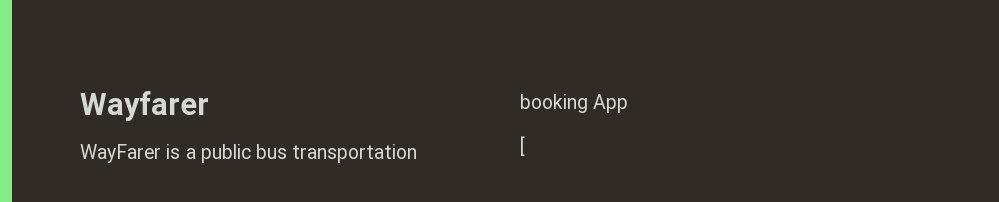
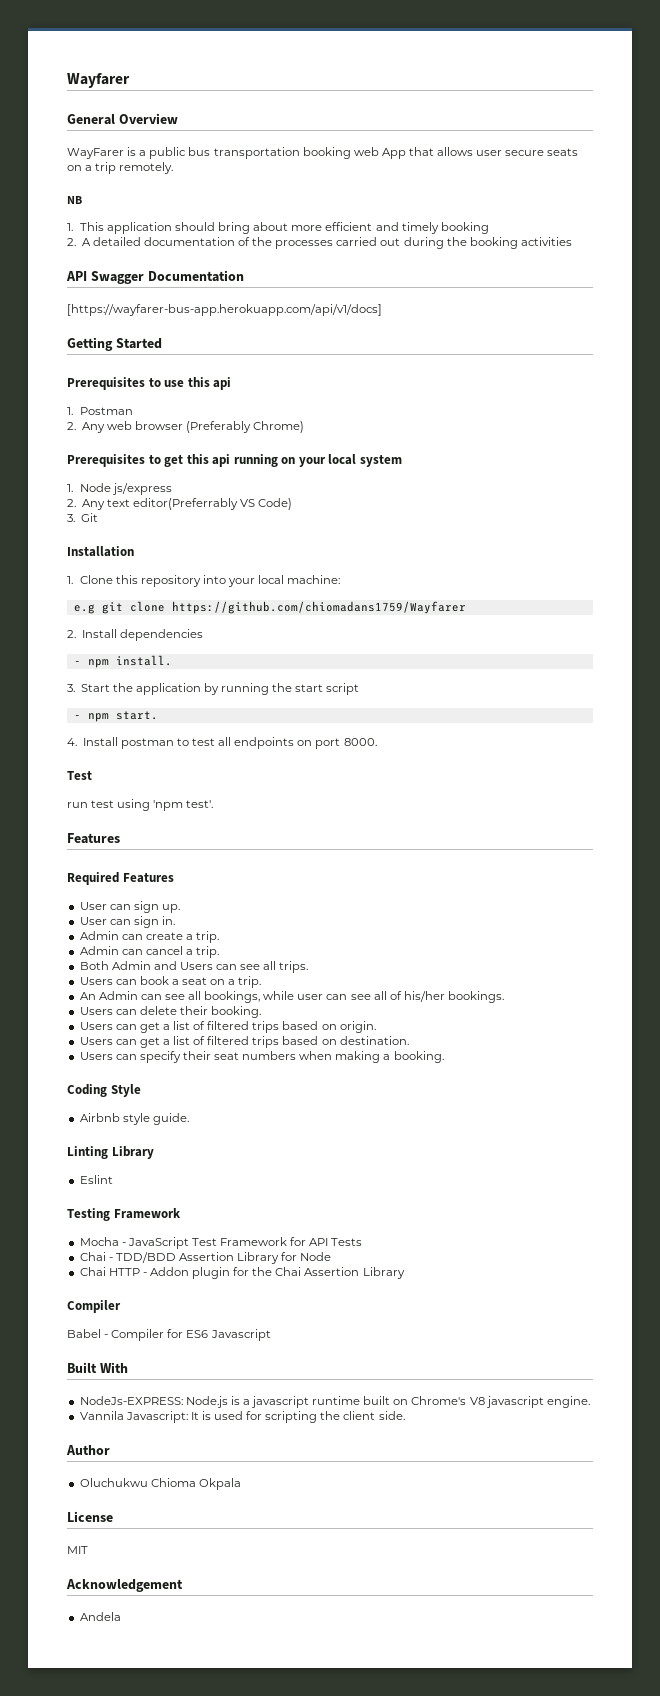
+ General Overview
- WayFarer is a public bus transportation booking App
- [
+ WayFarer is a public bus transportation booking web App that allows user secure seats on a trip remotely.
+ NB
+ 1. This application should bring about more efficient and timely booking
+ 2. A detailed documentation of the processes carried out during the booking activities
+ API Swagger Documentation
+ [https://wayfarer-bus-app.herokuapp.com/api/v1/docs]
+ Getting Started
+ Prerequisites to use this api
+ 1. Postman
+ 2. Any web browser (Preferably Chrome)
+ Prerequisites to get this api running on your local system
+ 1. Node js/express
+ 2. Any text editor(Preferrably VS Code)
+ 3. Git
+ Installation
+ 1. Clone this repository into your local machine:
+ e.g git clone https://github.com/chiomadans1759/Wayfarer
+ 2. Install dependencies
+ - npm install.
+ 3. Start the application by running the start script
+ - npm start.
+ 4. Install postman to test all endpoints on port 8000.
+ Test
+ run test using 'npm test'.
+ Features
+ Required Features
+ User can sign up.
+ User can sign in.
+ Admin can create a trip.
+ Admin can cancel a trip.
+ Both Admin and Users can see all trips.
+ Users can book a seat on a trip.
+ An Admin can see all bookings, while user can see all of his/her bookings.
+ Users can delete their booking.
+ Users can get a list of filtered trips based on origin.
+ Users can get a list of filtered trips based on destination.
+ Users can specify their seat numbers when making a booking.
+ Coding Style
+ Airbnb style guide.
+ Linting Library
+ Eslint
+ Testing Framework
+ Mocha - JavaScript Test Framework for API Tests
+ Chai - TDD/BDD Assertion Library for Node
+ Chai HTTP - Addon plugin for the Chai Assertion Library
+ Compiler
+ Babel - Compiler for ES6 Javascript
+ Built With
+ NodeJs-EXPRESS: Node.js is a javascript runtime built on Chrome's V8 javascript engine.
+ Vannila Javascript: It is used for scripting the client side.
+ Author
+ Oluchukwu Chioma Okpala
+ License
+ MIT
+ Acknowledgement
+ Andela

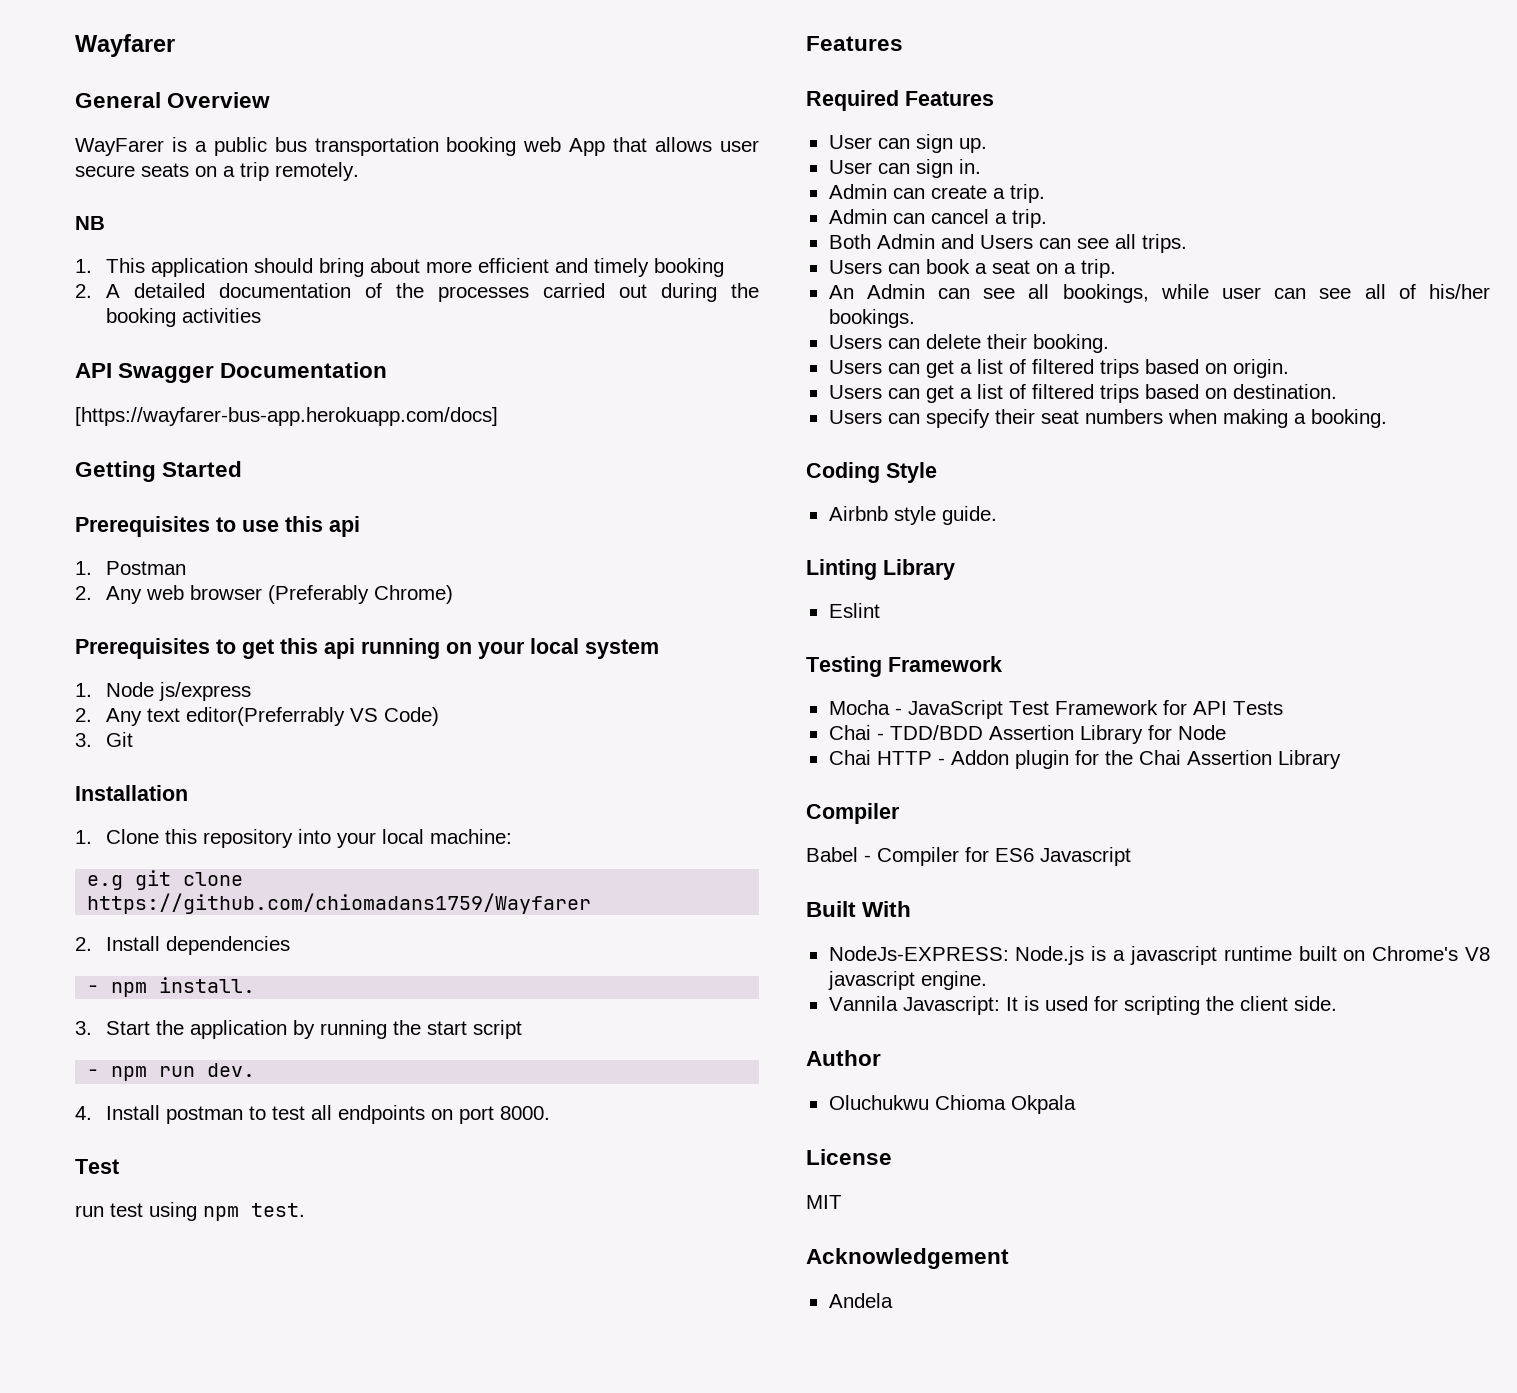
- [https://wayfarer-bus-app.herokuapp.com/api/v1/docs]
+ [https://wayfarer-bus-app.herokuapp.com/docs]
- - npm start.
+ - npm run dev.
- run test using 'npm test'.
+ run test using npm test.

